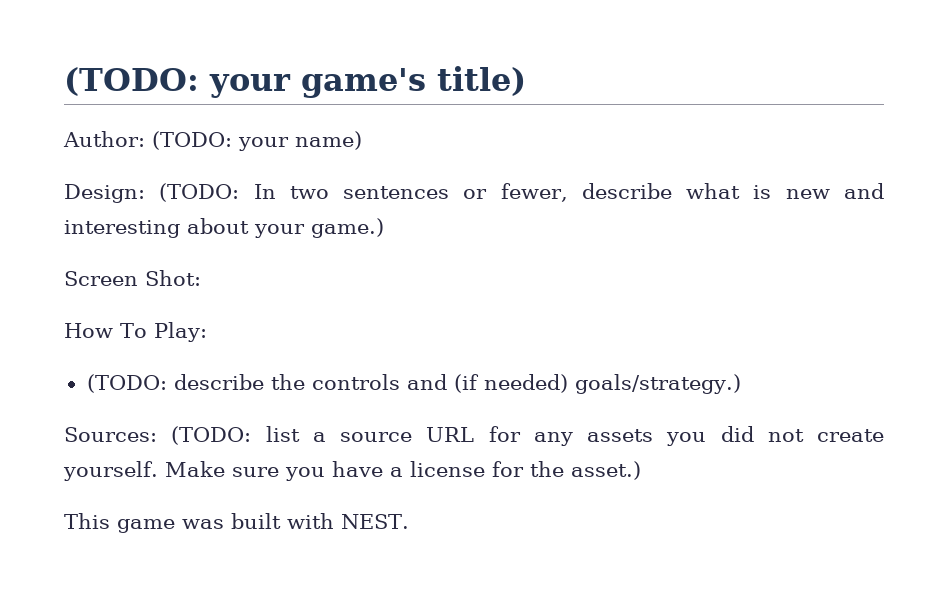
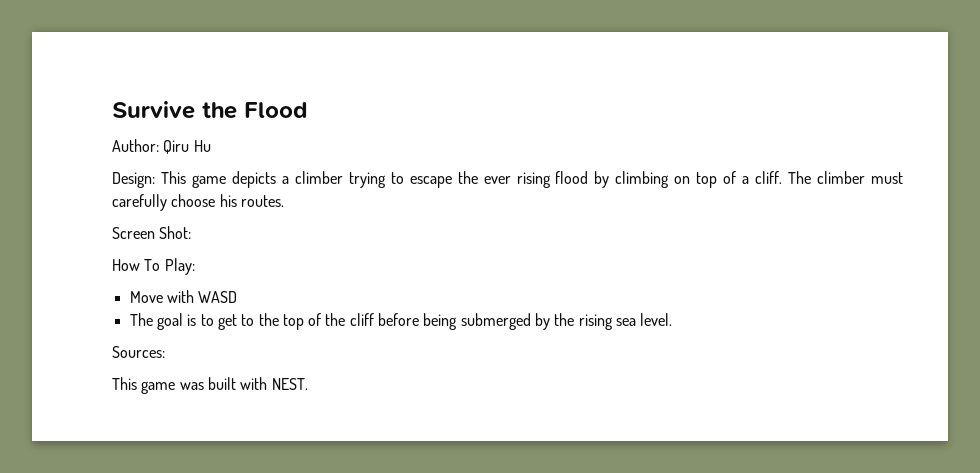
- (TODO: your game's title)
- Author: (TODO: your name)
- Design: (TODO: In two sentences or fewer, describe what is new and interesting about your game.)
+ Survive the Flood
+ Author: Qiru Hu
+ Design: This game depicts a climber trying to escape the ever rising flood by climbing on top of a cliff. The climber must carefully choose his routes.
- (TODO: describe the controls and (if needed) goals/strategy.)
- Sources: (TODO: list a source URL for any assets you did not create yourself. Make sure you have a license for the asset.)
+ Move with WASD
+ The goal is to get to the top of the cliff before being submerged by the rising sea level.
+ Sources:

